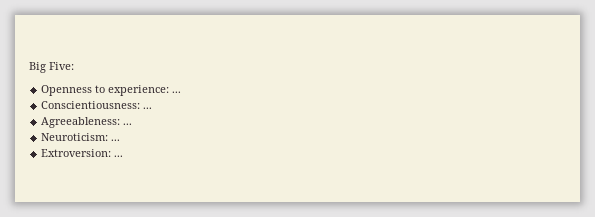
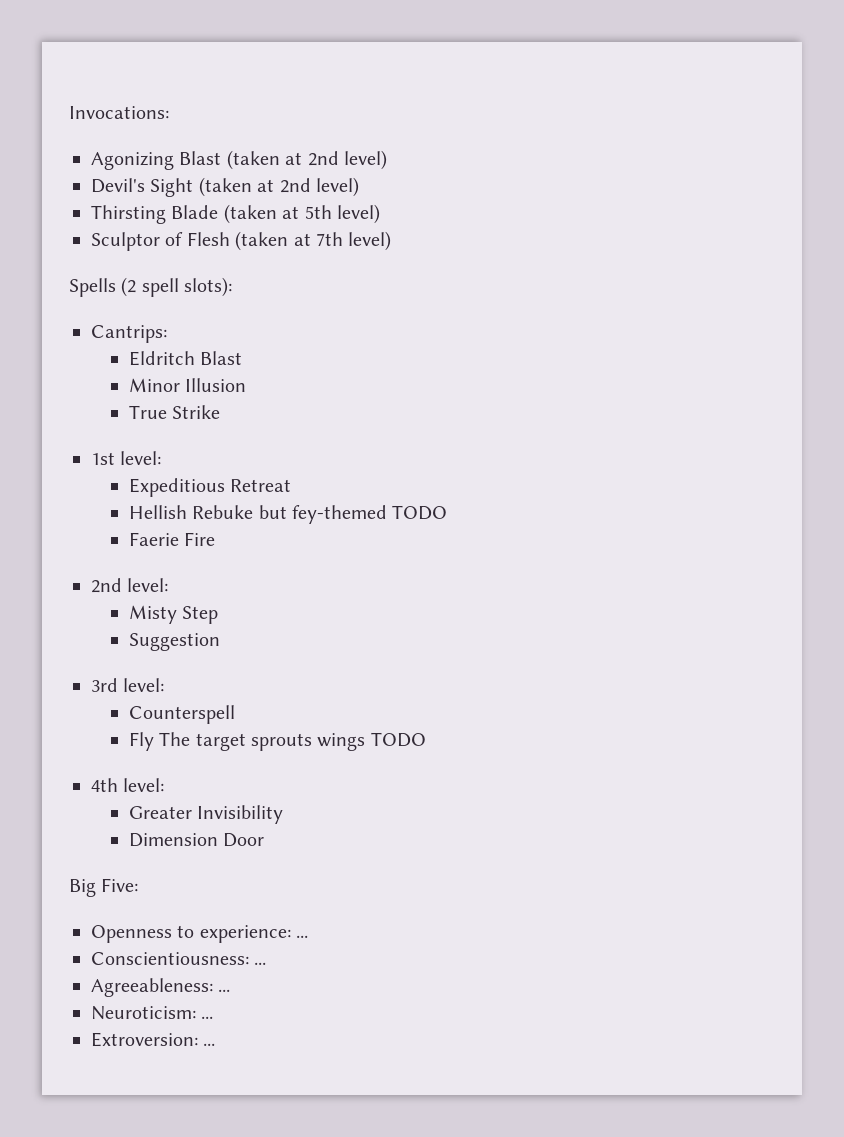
+ Invocations:
+ Agonizing Blast (taken at 2nd level)
+ Devil's Sight (taken at 2nd level)
+ Thirsting Blade (taken at 5th level)
+ Sculptor of Flesh (taken at 7th level)
+ Spells (2 spell slots):
+ Cantrips:
+ Eldritch Blast
+ Minor Illusion
+ True Strike
+ 1st level:
+ Expeditious Retreat
+ Hellish Rebuke but fey-themed TODO
+ Faerie Fire
+ 2nd level:
+ Misty Step
+ Suggestion
+ 3rd level:
+ Counterspell
+ Fly The target sprouts wings TODO
+ 4th level:
+ Greater Invisibility
+ Dimension Door

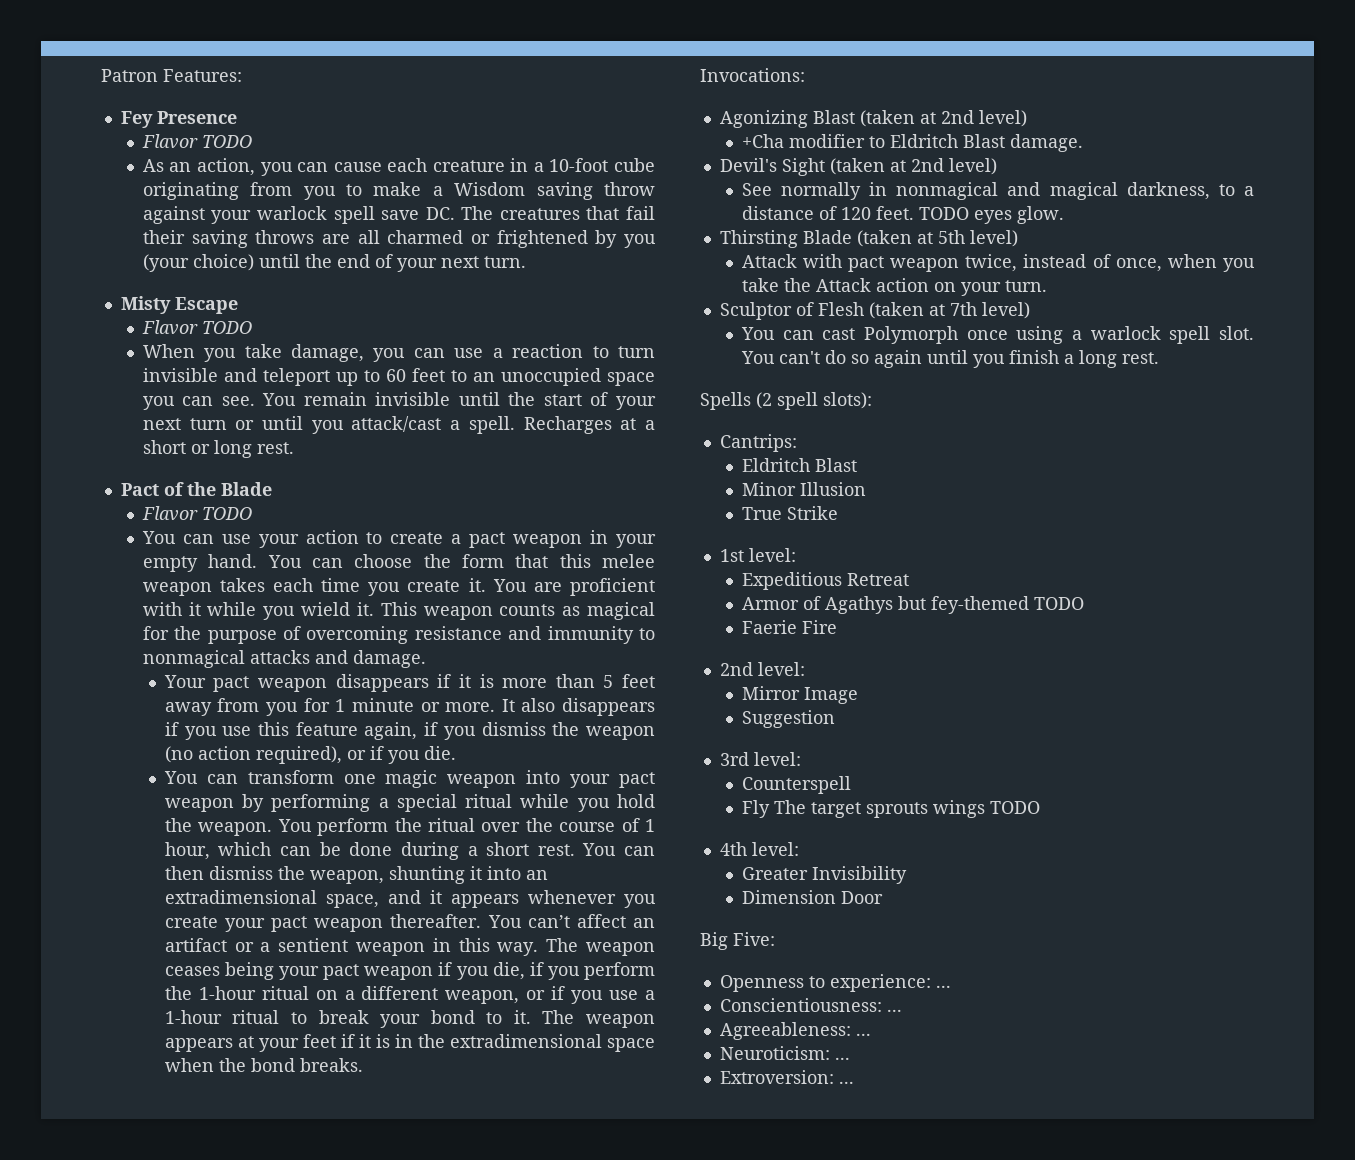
+ Patron Features:
+ Fey Presence
+ Flavor TODO
+ As an action, you can cause each creature in a 10-foot cube originating from you to make a Wisdom saving throw against your warlock spell save DC. The creatures that fail their saving throws are all charmed or frightened by you (your choice) until the end of your next turn.
+ Misty Escape
+ Flavor TODO
+ When you take damage, you can use a reaction to turn invisible and teleport up to 60 feet to an unoccupied space you can see. You remain invisible until the start of your next turn or until you attack/cast a spell. Recharges at a short or long rest.
+ Pact of the Blade
+ Flavor TODO
+ You can use your action to create a pact weapon in your empty hand. You can choose the form that this melee weapon takes each time you create it. You are proficient with it while you wield it. This weapon counts as magical for the purpose of overcoming resistance and immunity to nonmagical attacks and damage.
+ Your pact weapon disappears if it is more than 5 feet away from you for 1 minute or more. It also disappears if you use this feature again, if you dismiss the weapon (no action required), or if you die.
+ You can transform one magic weapon into your pact weapon by performing a special ritual while you hold the weapon. You perform the ritual over the course of 1 hour, which can be done during a short rest. You can then dismiss the weapon, shunting it into an extradimensional space, and it appears whenever you create your pact weapon thereafter. You can’t affect an artifact or a sentient weapon in this way. The weapon ceases being your pact weapon if you die, if you perform the 1-hour ritual on a different weapon, or if you use a 1-hour ritual to break your bond to it. The weapon appears at your feet if it is in the extradimensional space when the bond breaks.
+ +Cha modifier to Eldritch Blast damage.
+ See normally in nonmagical and magical darkness, to a distance of 120 feet. TODO eyes glow.
+ Attack with pact weapon twice, instead of once, when you take the Attack action on your turn.
+ You can cast Polymorph once using a warlock spell slot. You can't do so again until you finish a long rest.
- Hellish Rebuke but fey-themed TODO
+ Armor of Agathys but fey-themed TODO
- Misty Step
+ Mirror Image

